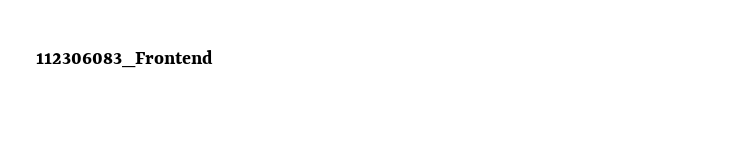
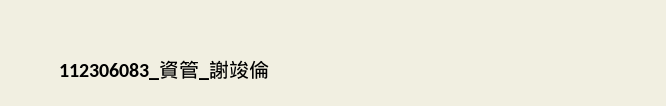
- 112306083_Frontend
+ 112306083_資管_謝竣倫

